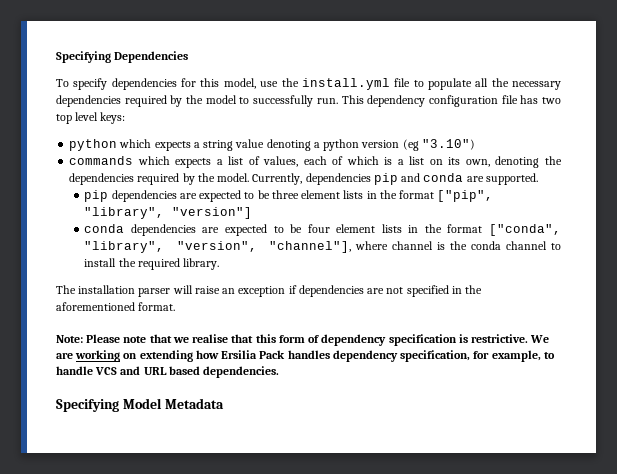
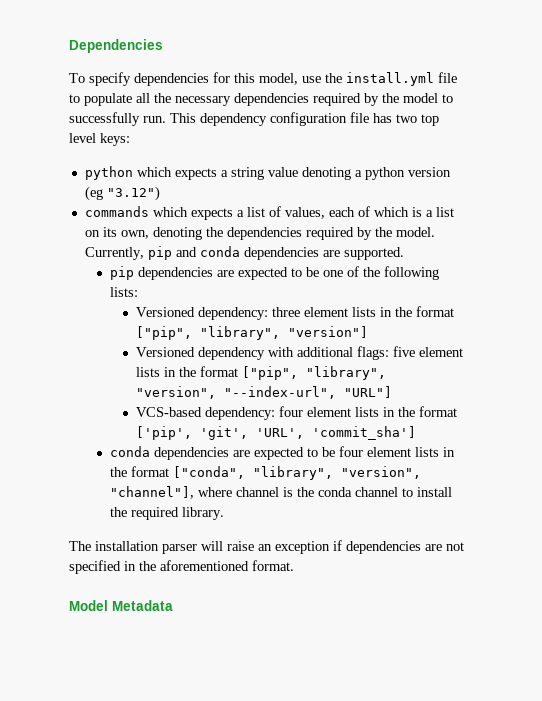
- Specifying Dependencies
+ Dependencies
- python which expects a string value denoting a python version (eg "3.10")
+ python which expects a string value denoting a python version (eg "3.12")
- Currently, dependencies pip and conda are supported.
+ Currently, pip and conda dependencies are supported.
- pip dependencies are expected to be three element lists in the format ["pip", "library", "version"]
+ pip dependencies are expected to be one of the following lists:
+ Versioned dependency: three element lists in the format ["pip", "library", "version"]
+ Versioned dependency with additional flags: five element lists in the format ["pip", "library", "version", "--index-url", "URL"]
+ VCS-based dependency: four element lists in the format ['pip', 'git', 'URL', 'commit_sha']
- Note: Please note that we realise that this form of dependency specification is restrictive. We are working on extending how Ersilia Pack handles dependency specification, for example, to handle VCS and URL based dependencies.
- Specifying Model Metadata
+ Model Metadata

